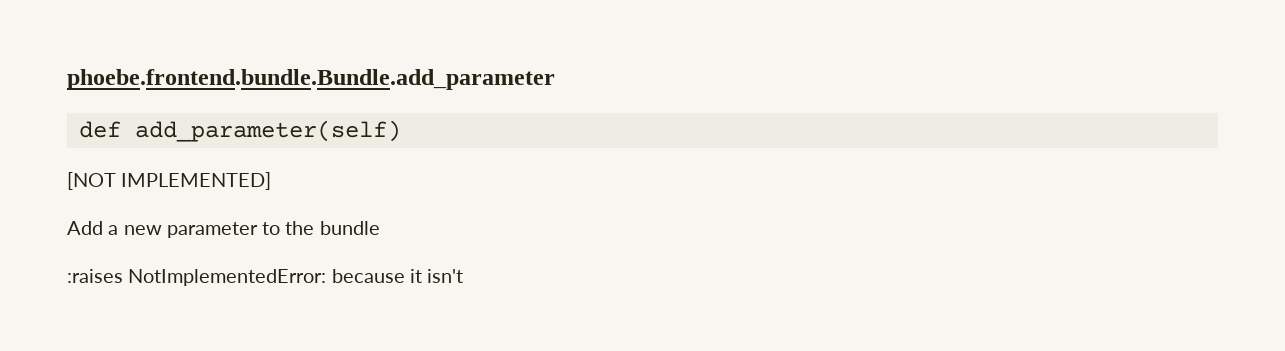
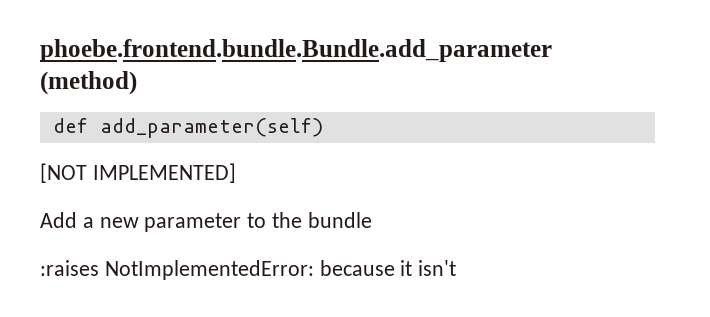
- phoebe.frontend.bundle.Bundle.add_parameter
+ phoebe.frontend.bundle.Bundle.add_parameter (method)

